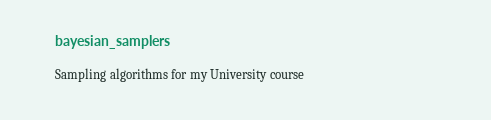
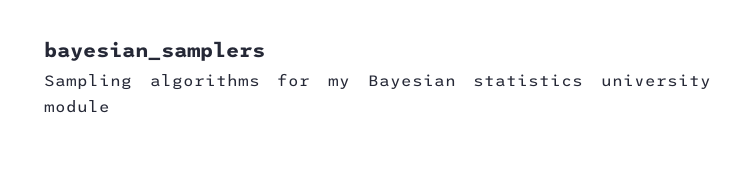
- Sampling algorithms for my University course
+ Sampling algorithms for my Bayesian statistics university module

